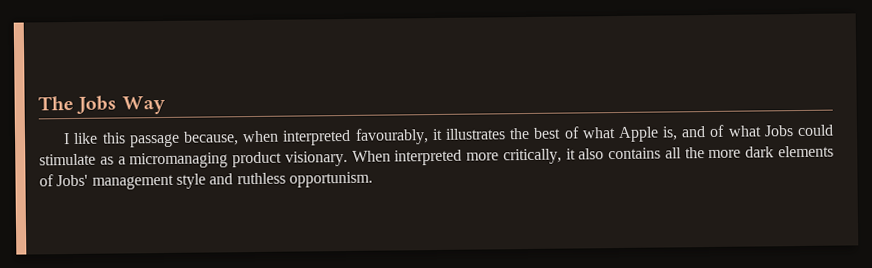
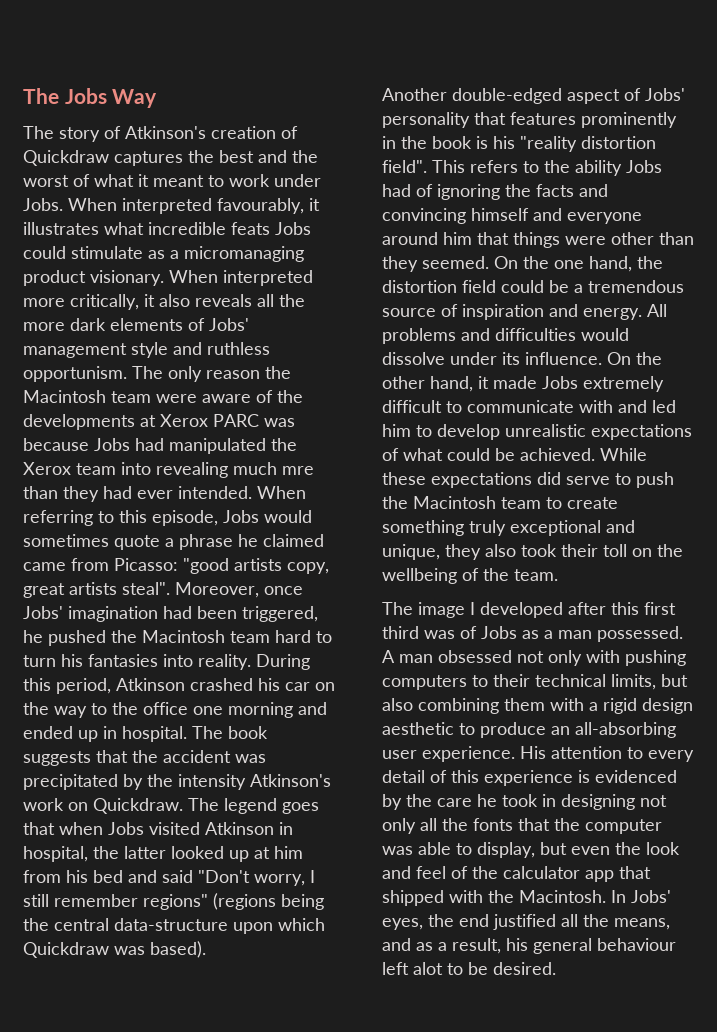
- I like this passage because, when interpreted favourably, it illustrates the best of what Apple is, and of what Jobs could stimulate as a micromanaging product visionary.
+ The story of Atkinson's creation of Quickdraw captures the best and the worst of what it meant to work under Jobs. When interpreted favourably, it illustrates what incredible feats Jobs could stimulate as a micromanaging product visionary.
- When interpreted more critically, it also contains all the more dark elements of Jobs' management style and ruthless opportunism.
+ When interpreted more critically, it also reveals all the more dark elements of Jobs' management style and ruthless opportunism.
+ The only reason the Macintosh team were aware of the developments at Xerox PARC was because Jobs had manipulated the Xerox team into revealing much mre than they had ever intended. When referring to this episode, Jobs would sometimes quote a phrase he claimed came from Picasso: "good artists copy, great artists steal". Moreover, once Jobs' imagination had been triggered, he pushed the Macintosh team hard to turn his fantasies into reality. During this period, Atkinson crashed his car on the way to the office one morning and ended up in hospital. The book suggests that the accident was precipitated by the intensity Atkinson's work on Quickdraw. The legend goes that when Jobs visited Atkinson in hospital, the latter looked up at him from his bed and said "Don't worry, I still remember regions" (regions being the central data-structure upon which Quickdraw was based).
+ Another double-edged aspect of Jobs' personality that features prominently in the book is his "reality distortion field". This refers to the ability Jobs had of ignoring the facts and convincing himself and everyone around him that things were other than they seemed. On the one hand, the distortion field could be a tremendous source of inspiration and energy. All problems and difficulties would dissolve under its influence. On the other hand, it made Jobs extremely difficult to communicate with and led him to develop unrealistic expectations of what could be achieved. While these expectations did serve to push the Macintosh team to create something truly exceptional and unique, they also took their toll on the wellbeing of the team.
+ The image I developed after this first third was of Jobs as a man possessed. A man obsessed not only with pushing computers to their technical limits, but also combining them with a rigid design aesthetic to produce an all-absorbing user experience. His attention to every detail of this experience is evidenced by the care he took in designing not only all the fonts that the computer was able to display, but even the look and feel of the calculator app that shipped with the Macintosh. In Jobs' eyes, the end justified all the means, and as a result, his general behaviour left alot to be desired.

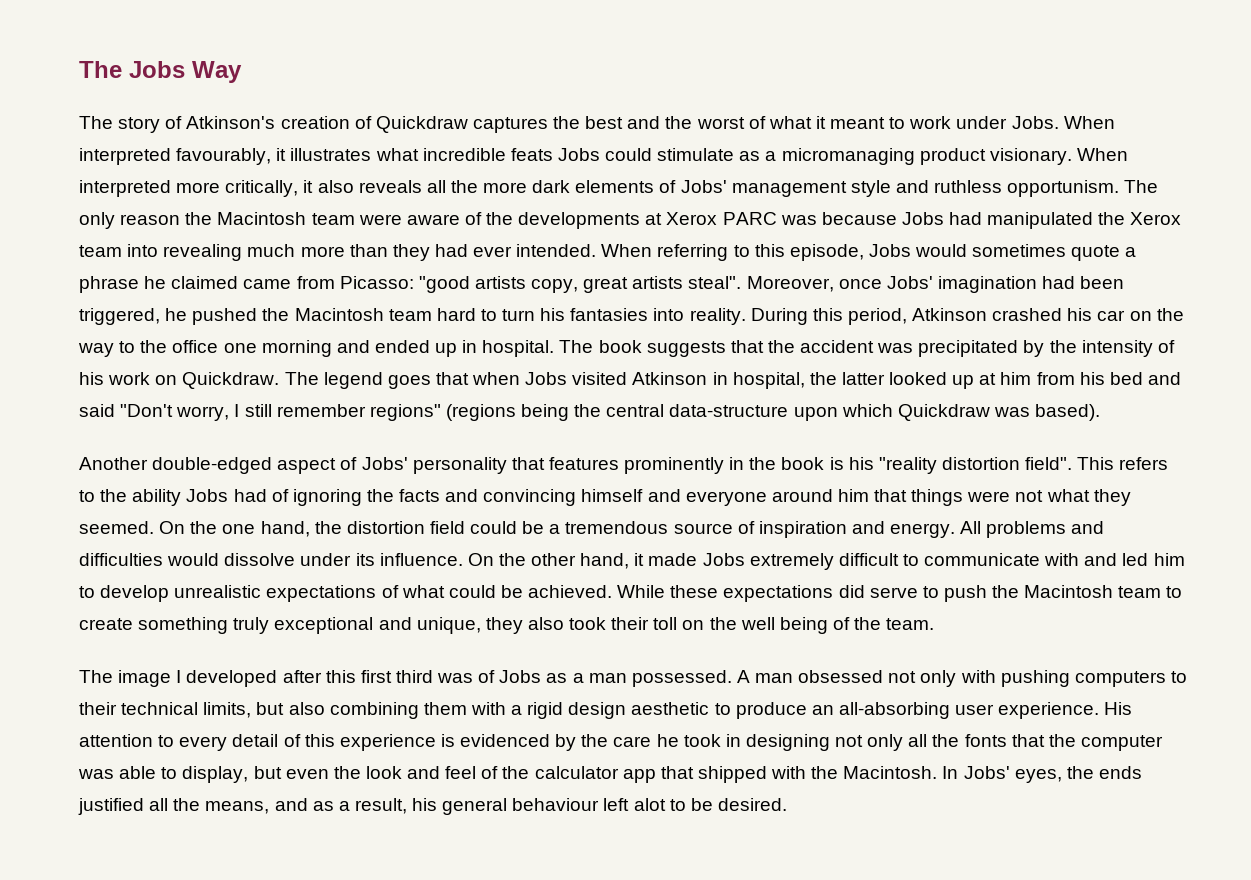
- The only reason the Macintosh team were aware of the developments at Xerox PARC was because Jobs had manipulated the Xerox team into revealing much mre than they had ever intended.
+ The only reason the Macintosh team were aware of the developments at Xerox PARC was because Jobs had manipulated the Xerox team into revealing much more than they had ever intended.
- The book suggests that the accident was precipitated by the intensity Atkinson's work on Quickdraw.
+ The book suggests that the accident was precipitated by the intensity of his work on Quickdraw.
- This refers to the ability Jobs had of ignoring the facts and convincing himself and everyone around him that things were other than they seemed.
+ This refers to the ability Jobs had of ignoring the facts and convincing himself and everyone around him that things were not what they seemed.
- While these expectations did serve to push the Macintosh team to create something truly exceptional and unique, they also took their toll on the wellbeing of the team.
+ While these expectations did serve to push the Macintosh team to create something truly exceptional and unique, they also took their toll on the well being of the team.
- In Jobs' eyes, the end justified all the means, and as a result, his general behaviour left alot to be desired.
+ In Jobs' eyes, the ends justified all the means, and as a result, his general behaviour left alot to be desired.

